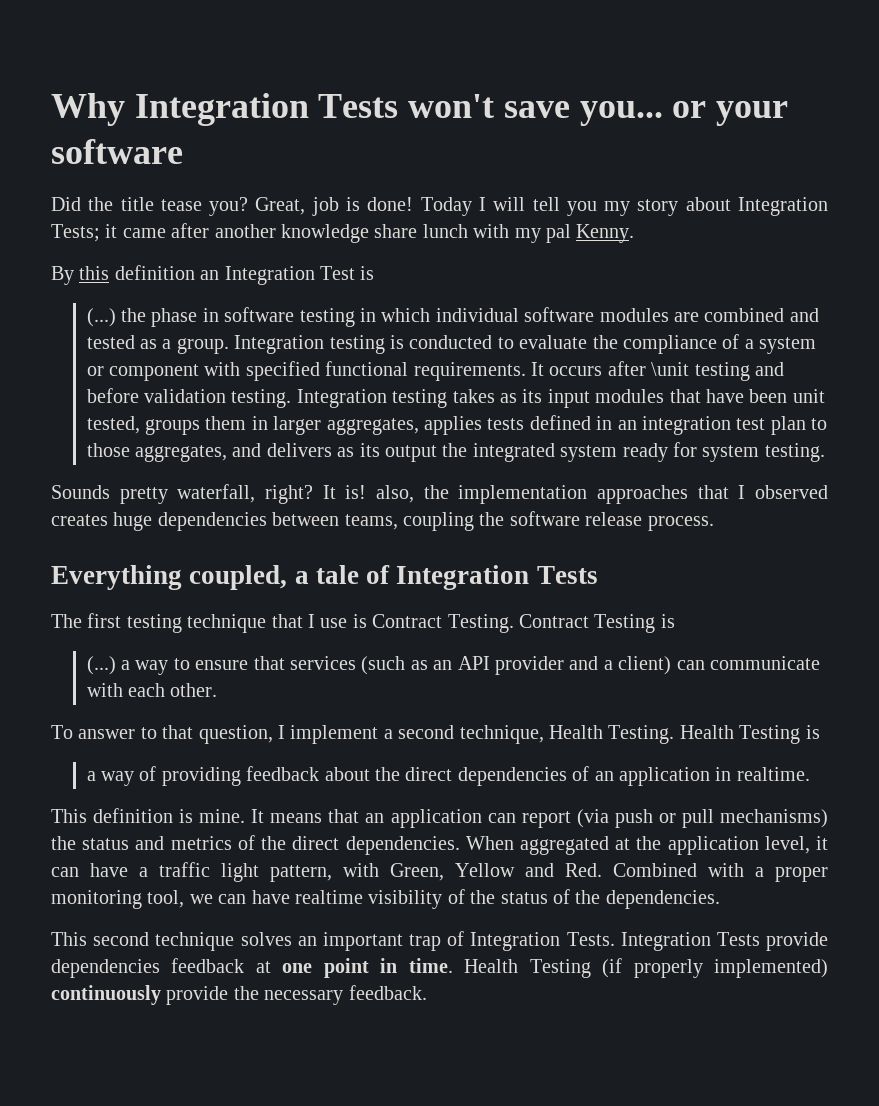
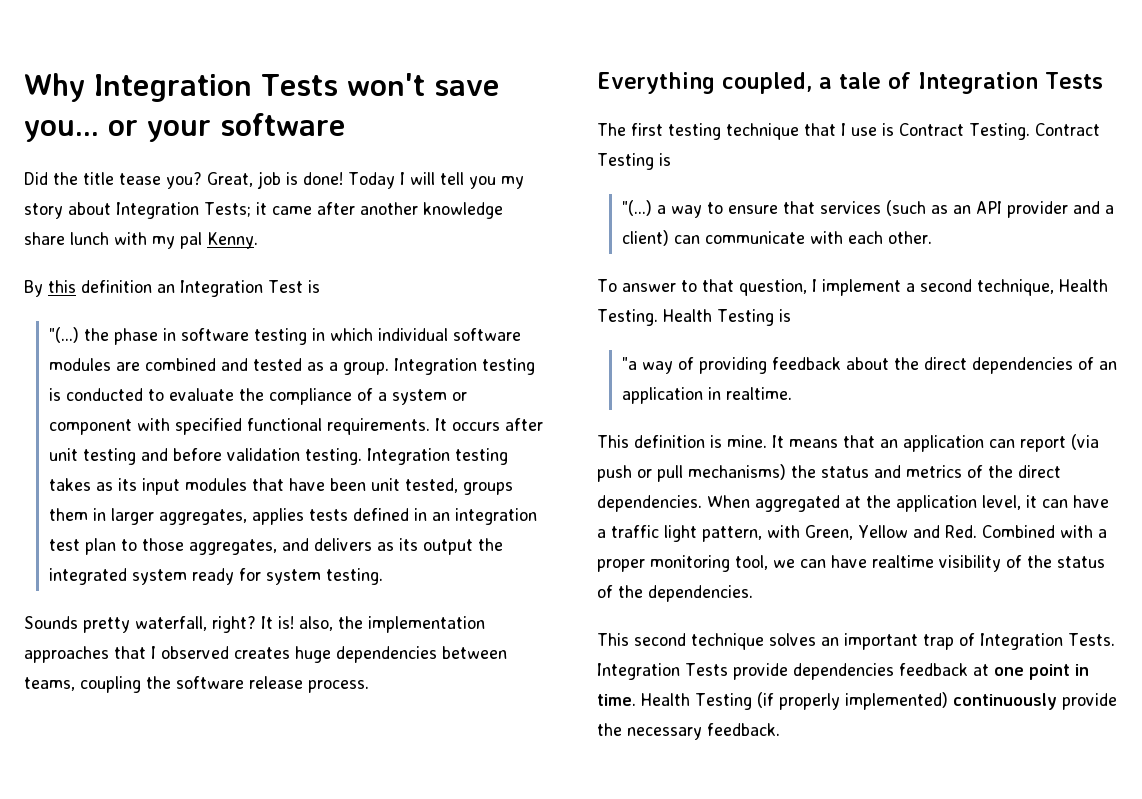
- (...) the phase in software testing in which individual software modules are combined and tested as a group.
+ "(...) the phase in software testing in which individual software modules are combined and tested as a group.
- It occurs after \unit testing and before validation testing.
+ It occurs after unit testing and before validation testing.
- (...) a way to ensure that services (such as an API provider and a client) can communicate with each other.
+ "(...) a way to ensure that services (such as an API provider and a client) can communicate with each other.
- a way of providing feedback about the direct dependencies of an application in realtime.
+ "a way of providing feedback about the direct dependencies of an application in realtime.

